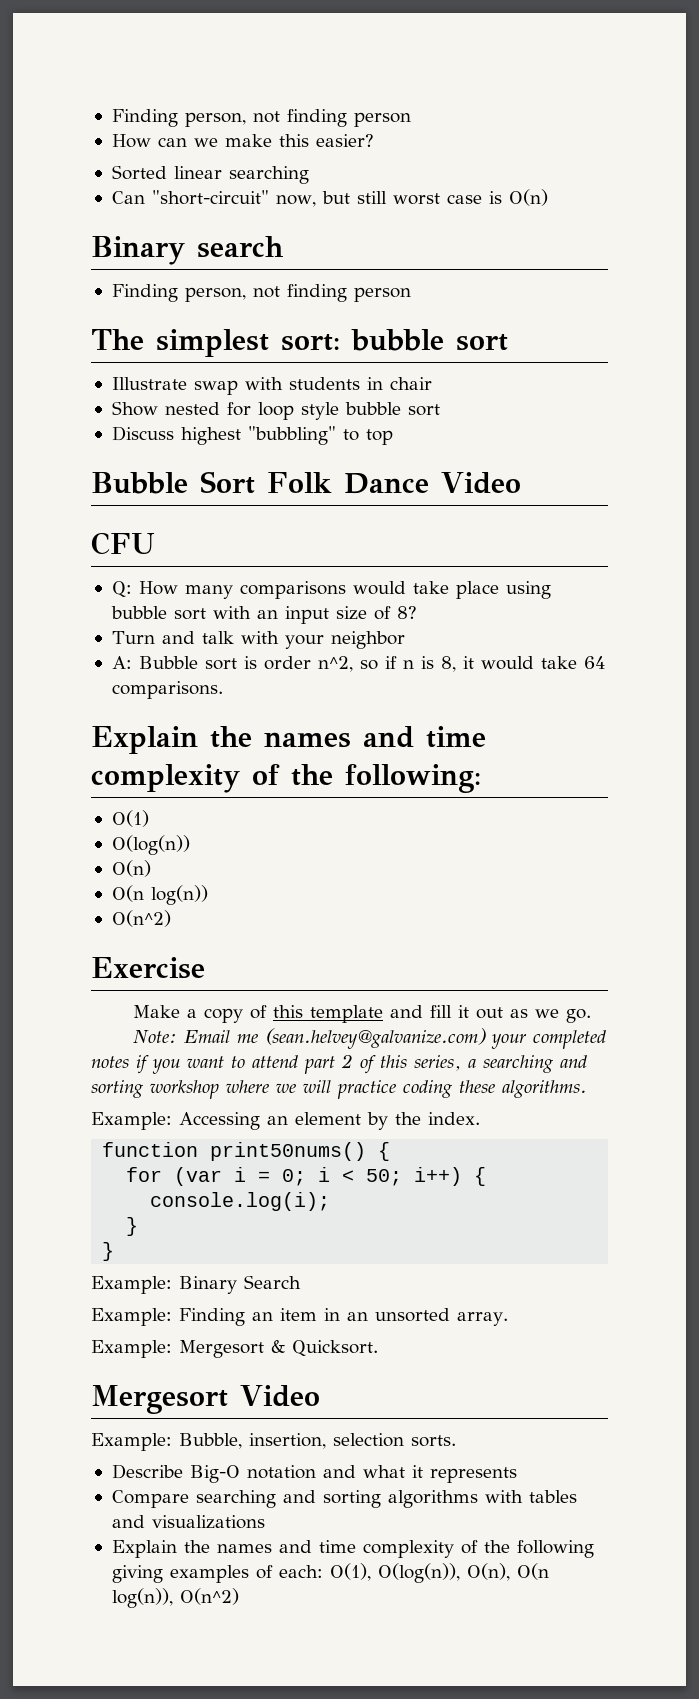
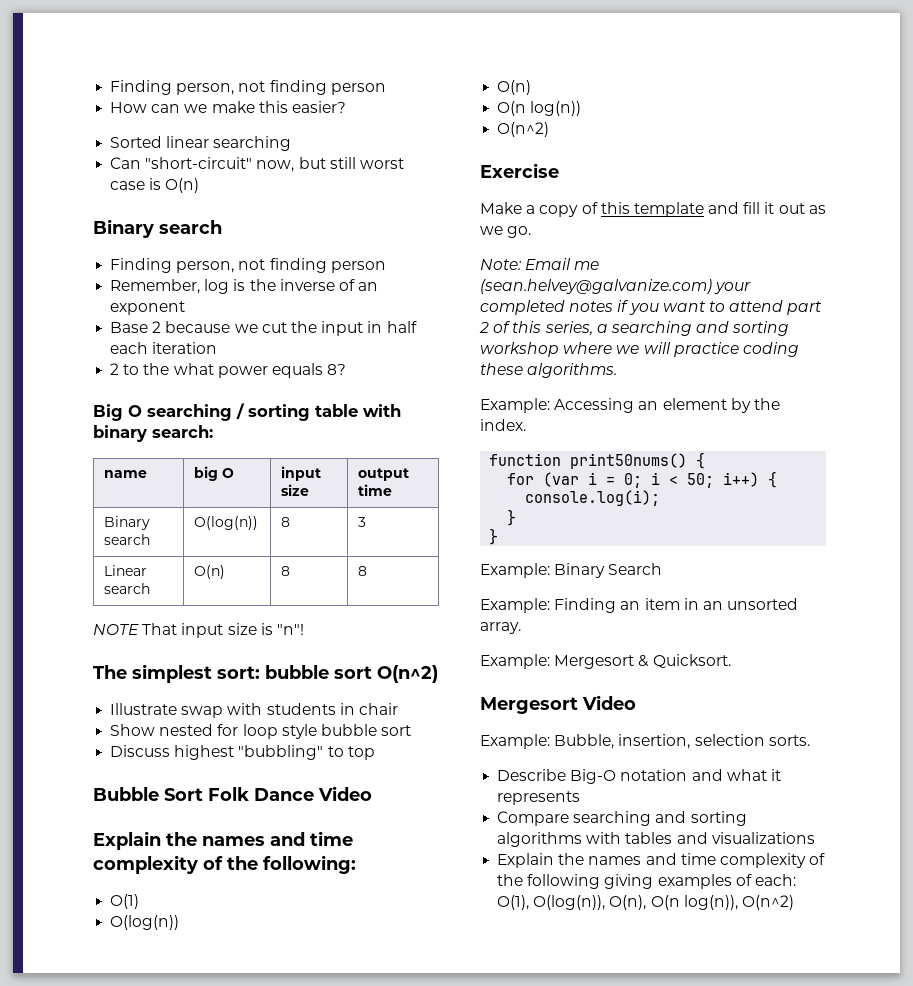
+ Remember, log is the inverse of an exponent
+ Base 2 because we cut the input in half each iteration
+ 2 to the what power equals 8?
+ Big O searching / sorting table with binary search:
+ name | big O | input size | output time
+ Binary search | O(log(n)) | 8 | 3
+ Linear search | O(n) | 8 | 8
+ NOTE That input size is "n"!
- The simplest sort: bubble sort
+ The simplest sort: bubble sort O(n^2)
- CFU
- Q: How many comparisons would take place using bubble sort with an input size of 8?
- Turn and talk with your neighbor
- A: Bubble sort is order n^2, so if n is 8, it would take 64 comparisons.

